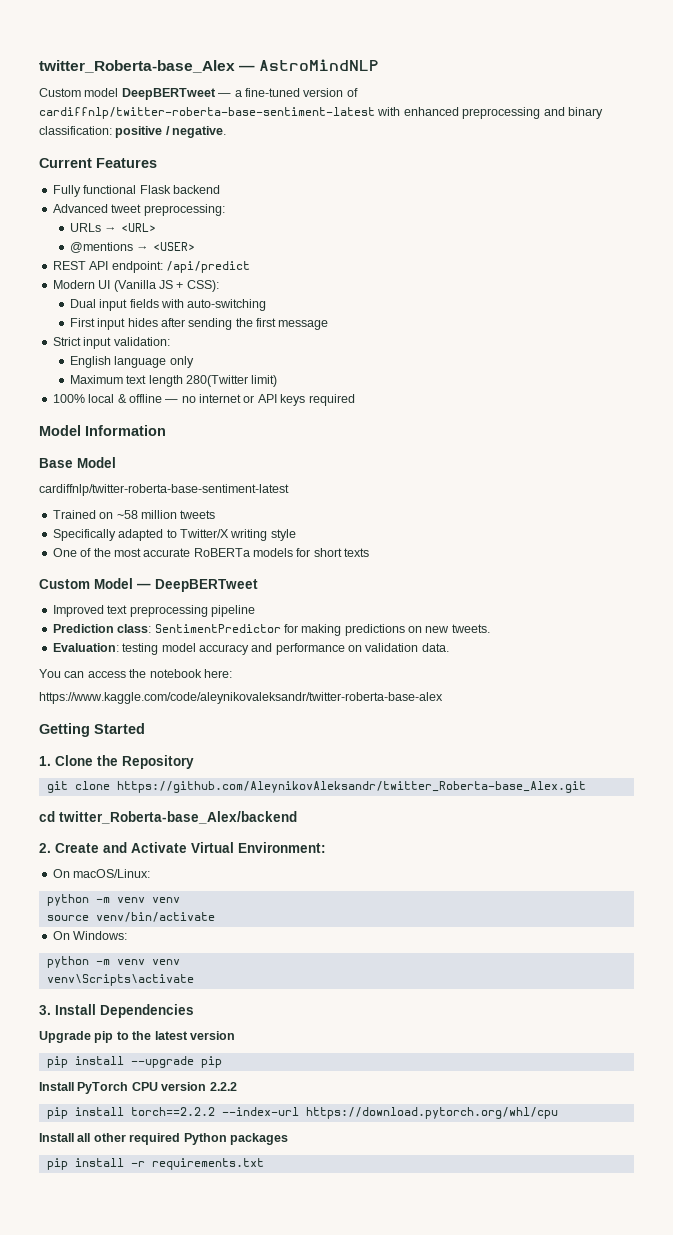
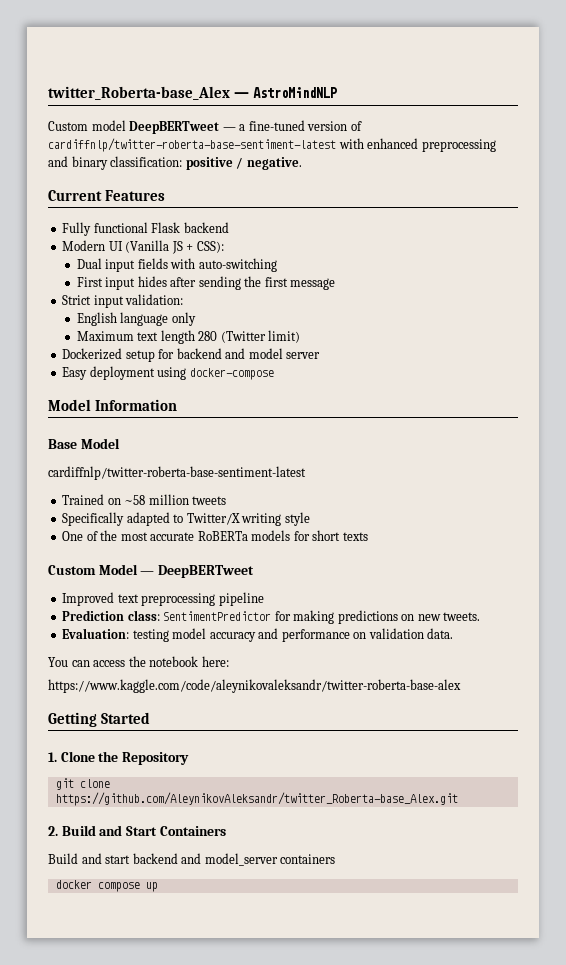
- Advanced tweet preprocessing:
- URLs → <URL>
- @mentions → <USER>
- REST API endpoint: /api/predict
- Maximum text length 280(Twitter limit)
+ Maximum text length 280 (Twitter limit)
- 100% local & offline — no internet or API keys required
+ Dockerized setup for backend and model server
+ Easy deployment using docker-compose
- cd twitter_Roberta-base_Alex/backend
- 2. Create and Activate Virtual Environment:
- On macOS/Linux:
- python -m venv venv
- source venv/bin/activate
- On Windows:
- python -m venv venv
- venv\Scripts\activate
- 3. Install Dependencies
- Upgrade pip to the latest version
- pip install --upgrade pip
- Install PyTorch CPU version 2.2.2
- pip install torch==2.2.2 --index-url https://download.pytorch.org/whl/cpu
- Install all other required Python packages
- pip install -r requirements.txt
+ 2. Build and Start Containers
+ Build and start backend and model_server containers
+ docker compose up

